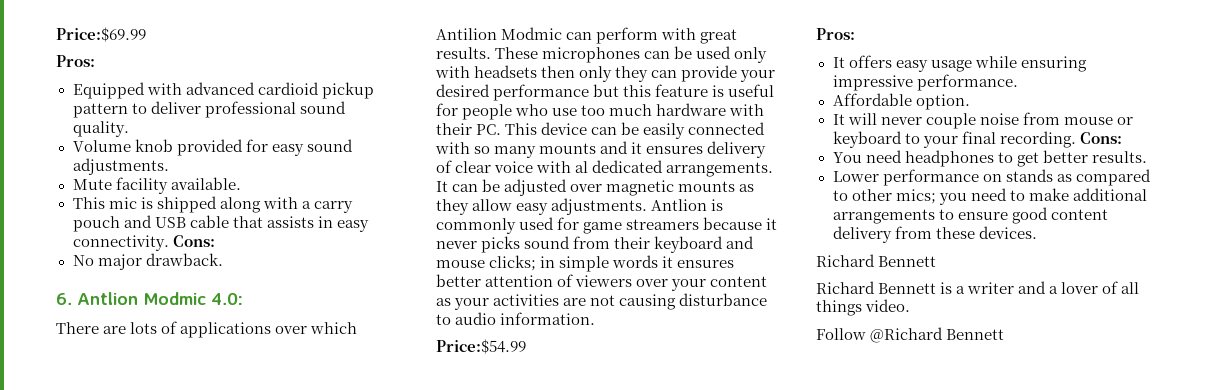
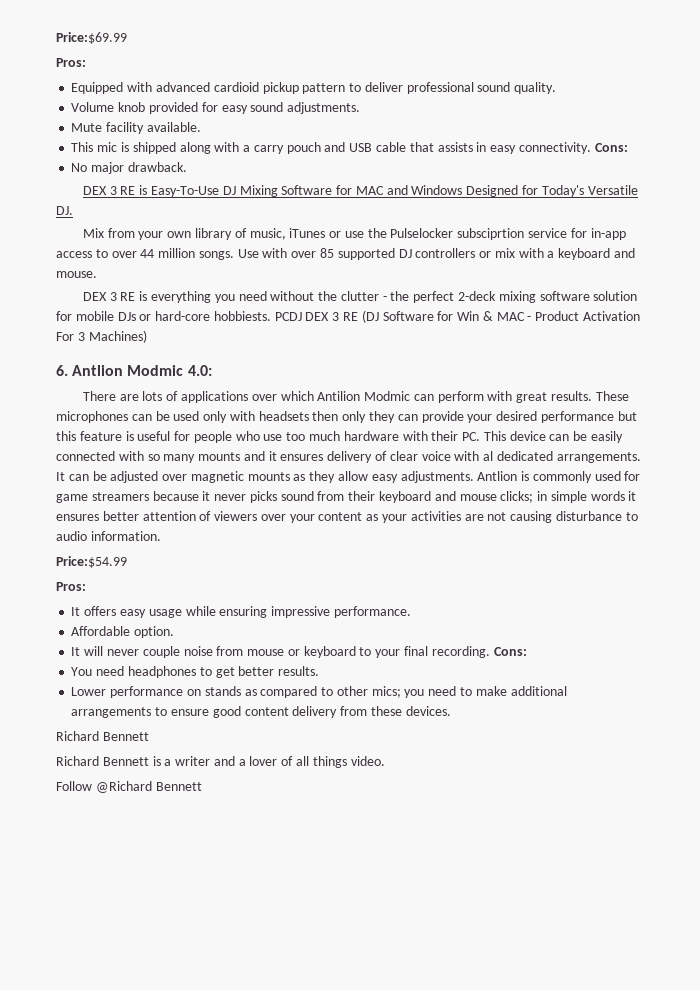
+ DEX 3 RE is Easy-To-Use DJ Mixing Software for MAC and Windows Designed for Today's Versatile DJ.
+ Mix from your own library of music, iTunes or use the Pulselocker subsciprtion service for in-app access to over 44 million songs. Use with over 85 supported DJ controllers or mix with a keyboard and mouse.
+ DEX 3 RE is everything you need without the clutter - the perfect 2-deck mixing software solution for mobile DJs or hard-core hobbiests. PCDJ DEX 3 RE (DJ Software for Win & MAC - Product Activation For 3 Machines)

